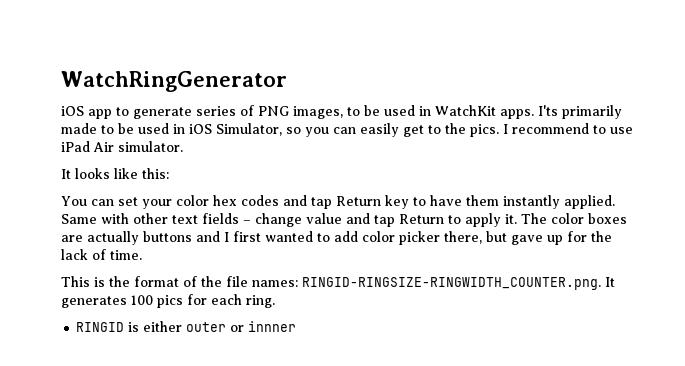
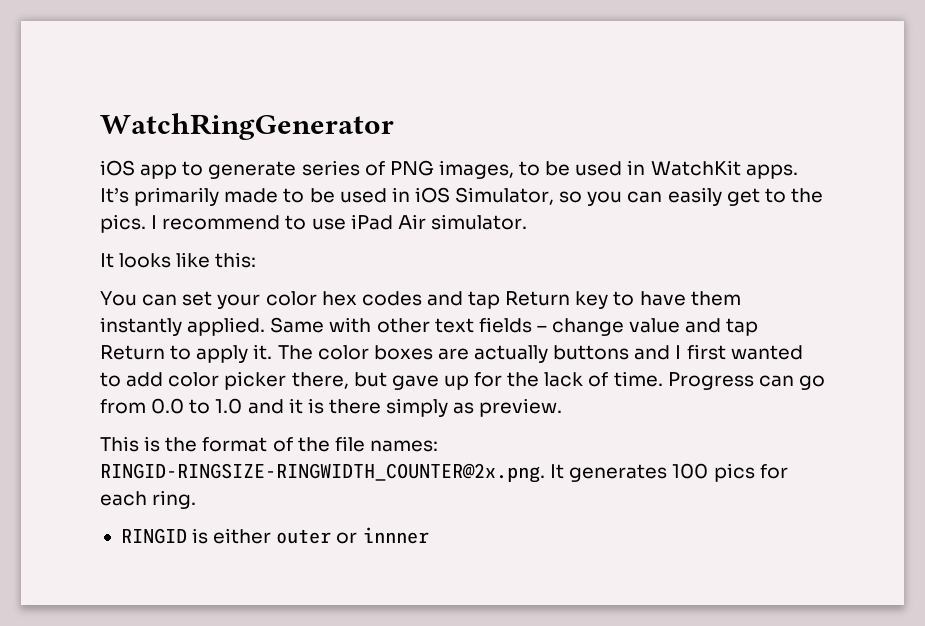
- I'ts primarily made to be used in iOS Simulator, so you can easily get to the pics.
+ It’s primarily made to be used in iOS Simulator, so you can easily get to the pics.
+ Progress can go from 0.0 to 1.0 and it is there simply as preview.
- This is the format of the file names: RINGID-RINGSIZE-RINGWIDTH_COUNTER.png. It generates 100 pics for each ring.
+ This is the format of the file names: RINGID-RINGSIZE-RINGWIDTH_COUNTER@2x.png. It generates 100 pics for each ring.

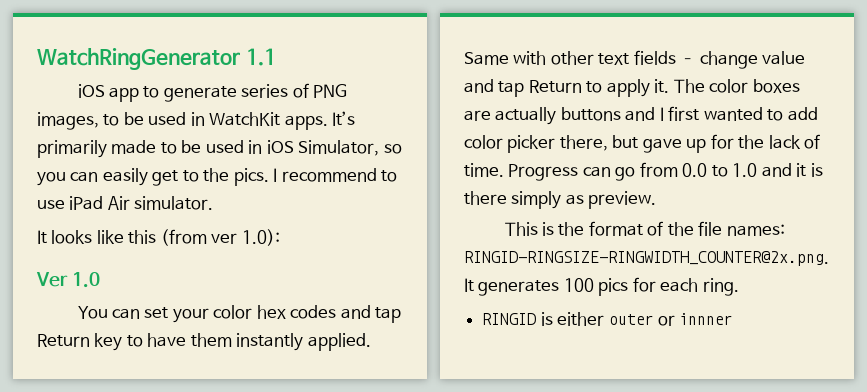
- WatchRingGenerator
+ WatchRingGenerator 1.1
- It looks like this:
+ It looks like this (from ver 1.0):
+ Ver 1.0

